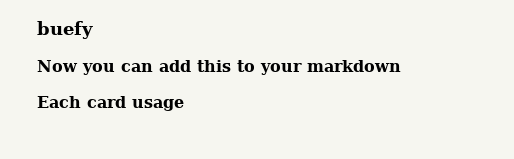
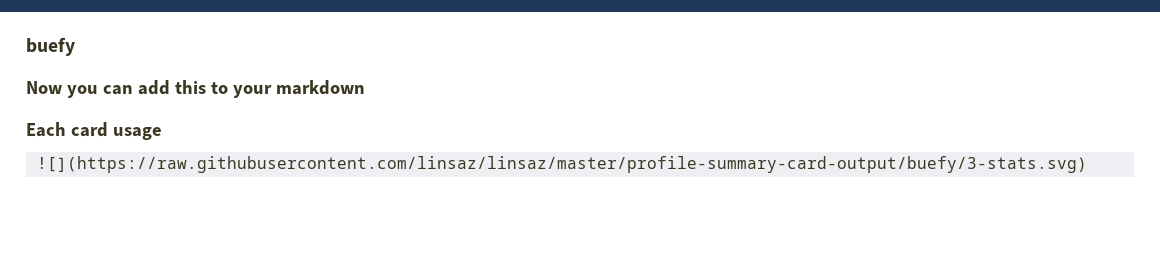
+ ![](https://raw.githubusercontent.com/linsaz/linsaz/master/profile-summary-card-output/buefy/3-stats.svg)

